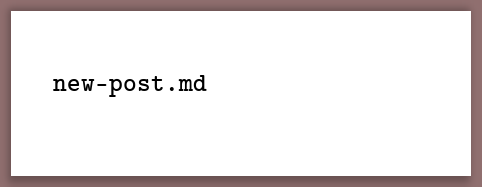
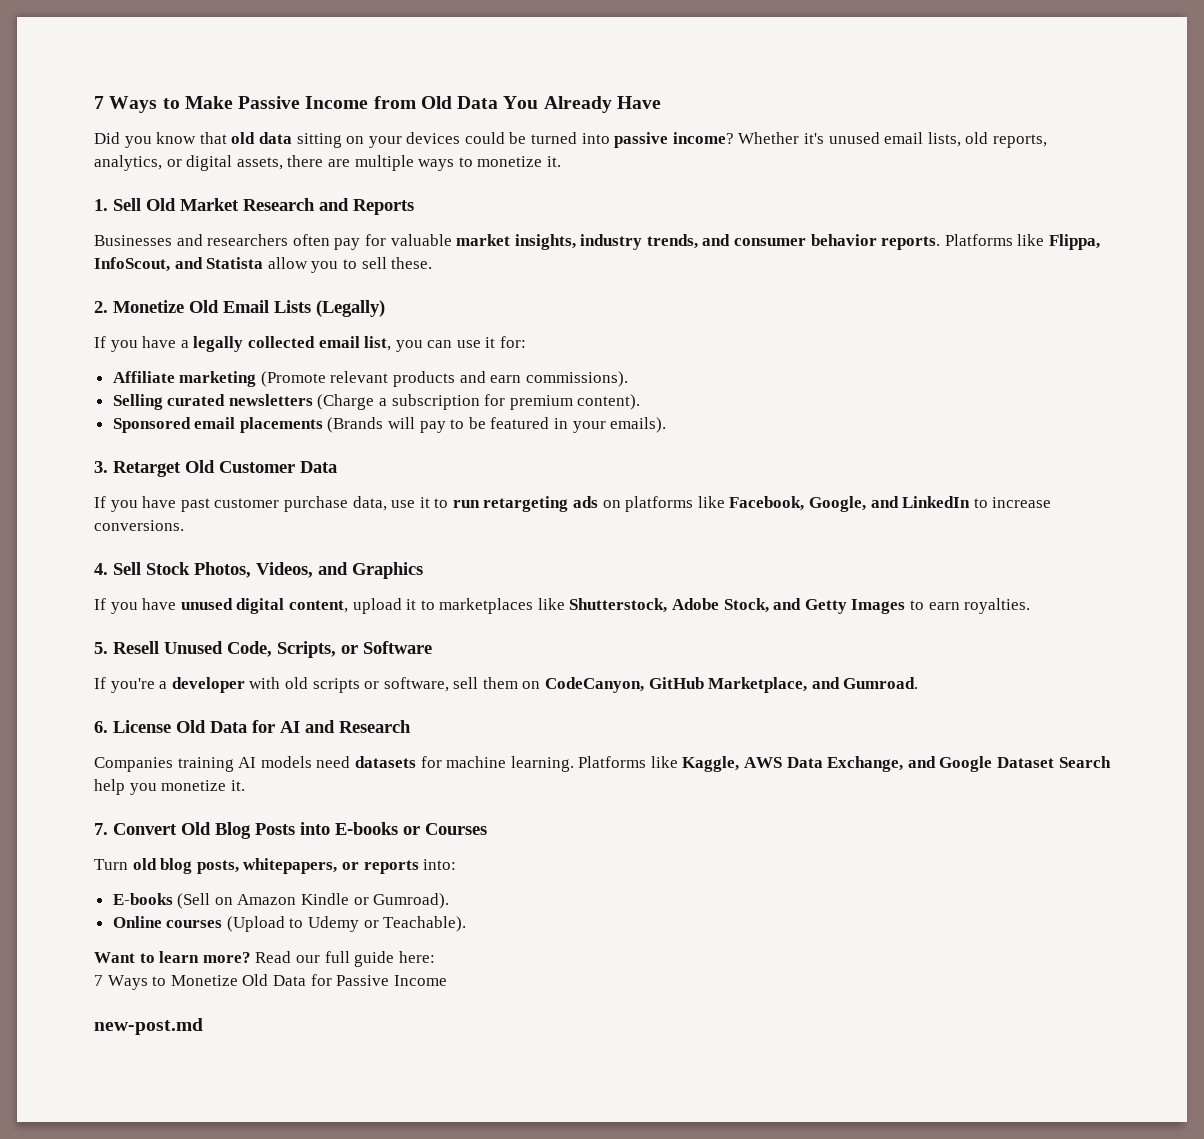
+ 7 Ways to Make Passive Income from Old Data You Already Have
+ Did you know that old data sitting on your devices could be turned into passive income? Whether it's unused email lists, old reports, analytics, or digital assets, there are multiple ways to monetize it.
+ 1. Sell Old Market Research and Reports
+ Businesses and researchers often pay for valuable market insights, industry trends, and consumer behavior reports. Platforms like Flippa, InfoScout, and Statista allow you to sell these.
+ 2. Monetize Old Email Lists (Legally)
+ If you have a legally collected email list, you can use it for:
+ Affiliate marketing (Promote relevant products and earn commissions).
+ Selling curated newsletters (Charge a subscription for premium content).
+ Sponsored email placements (Brands will pay to be featured in your emails).
+ 3. Retarget Old Customer Data
+ If you have past customer purchase data, use it to run retargeting ads on platforms like Facebook, Google, and LinkedIn to increase conversions.
+ 4. Sell Stock Photos, Videos, and Graphics
+ If you have unused digital content, upload it to marketplaces like Shutterstock, Adobe Stock, and Getty Images to earn royalties.
+ 5. Resell Unused Code, Scripts, or Software
+ If you're a developer with old scripts or software, sell them on CodeCanyon, GitHub Marketplace, and Gumroad.
+ 6. License Old Data for AI and Research
+ Companies training AI models need datasets for machine learning. Platforms like Kaggle, AWS Data Exchange, and Google Dataset Search help you monetize it.
+ 7. Convert Old Blog Posts into E-books or Courses
+ Turn old blog posts, whitepapers, or reports into:
+ E-books (Sell on Amazon Kindle or Gumroad).
+ Online courses (Upload to Udemy or Teachable).
+ Want to learn more? Read our full guide here:
+ 7 Ways to Monetize Old Data for Passive Income

